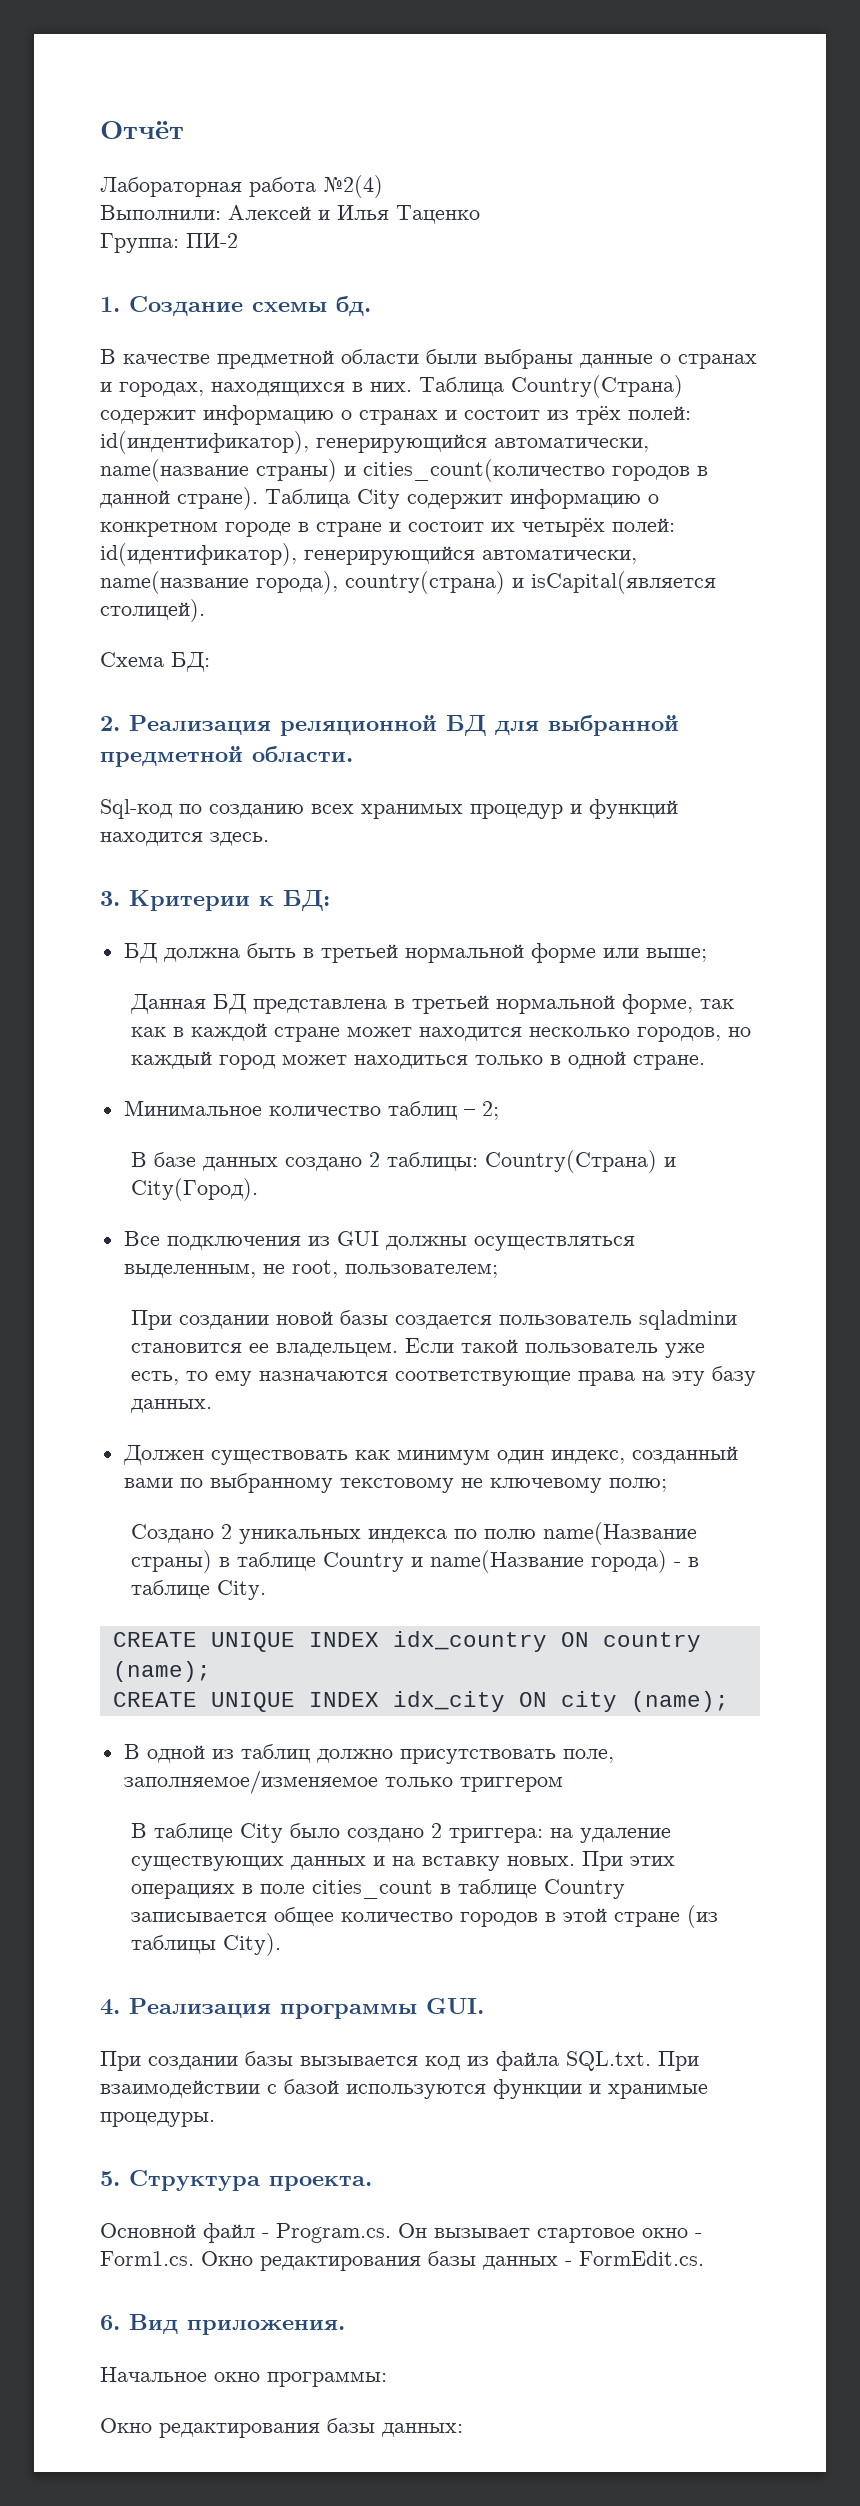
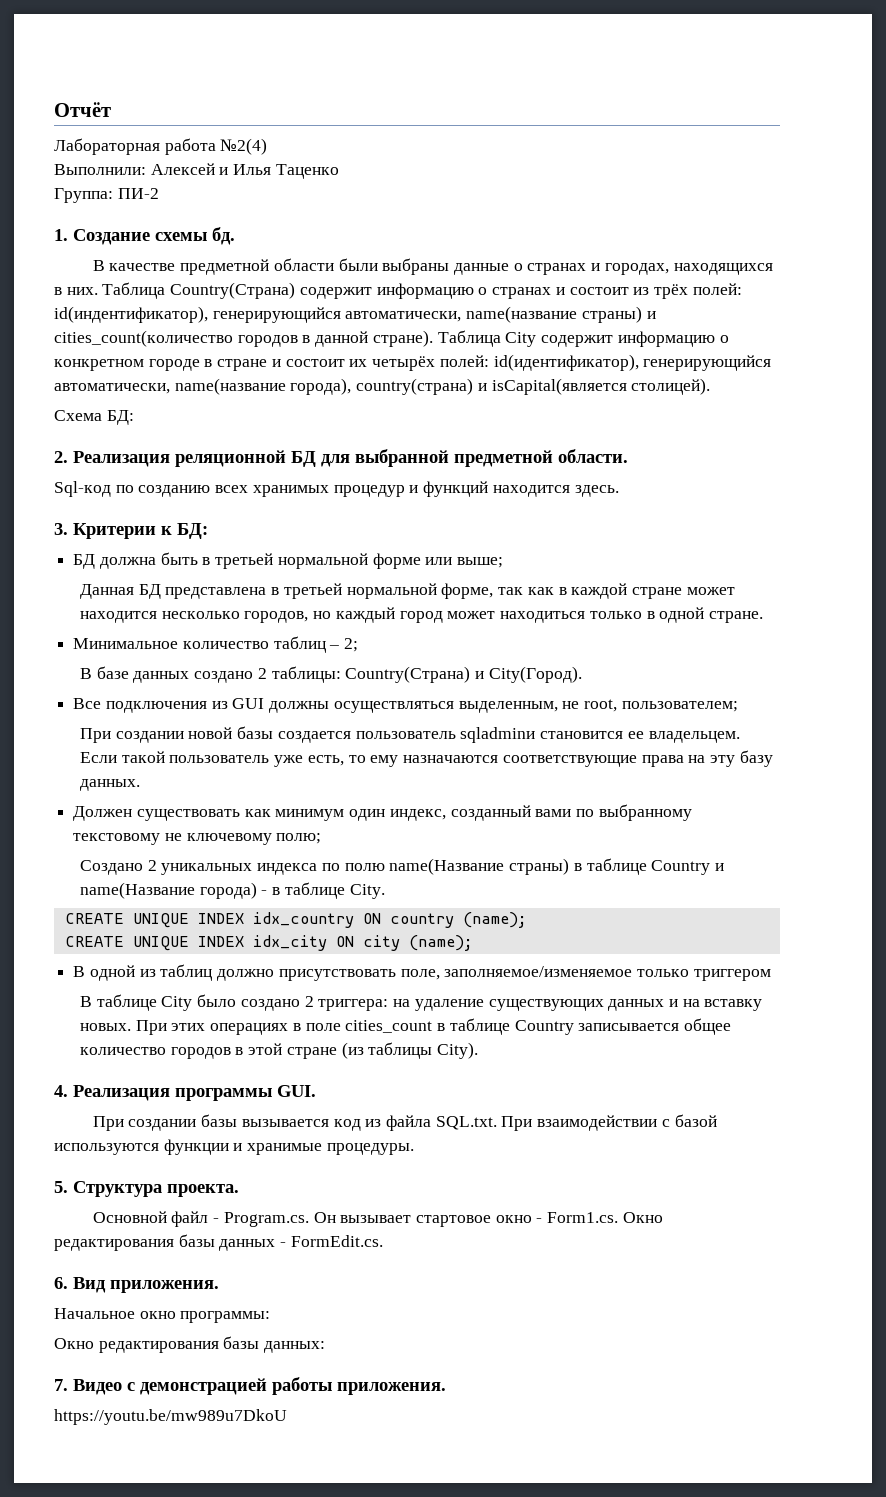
+ 7. Видео с демонстрацией работы приложения.
+ https://youtu.be/mw989u7DkoU

